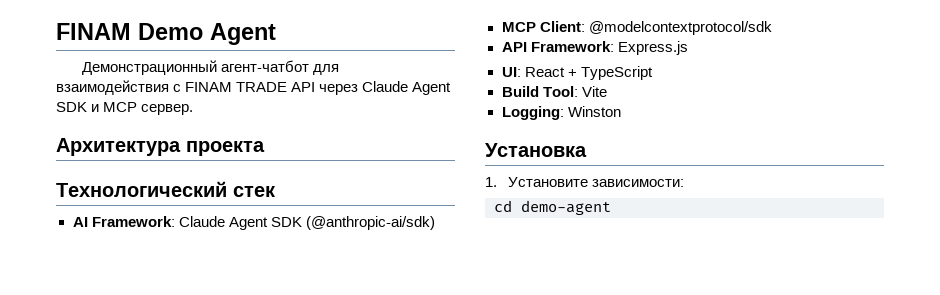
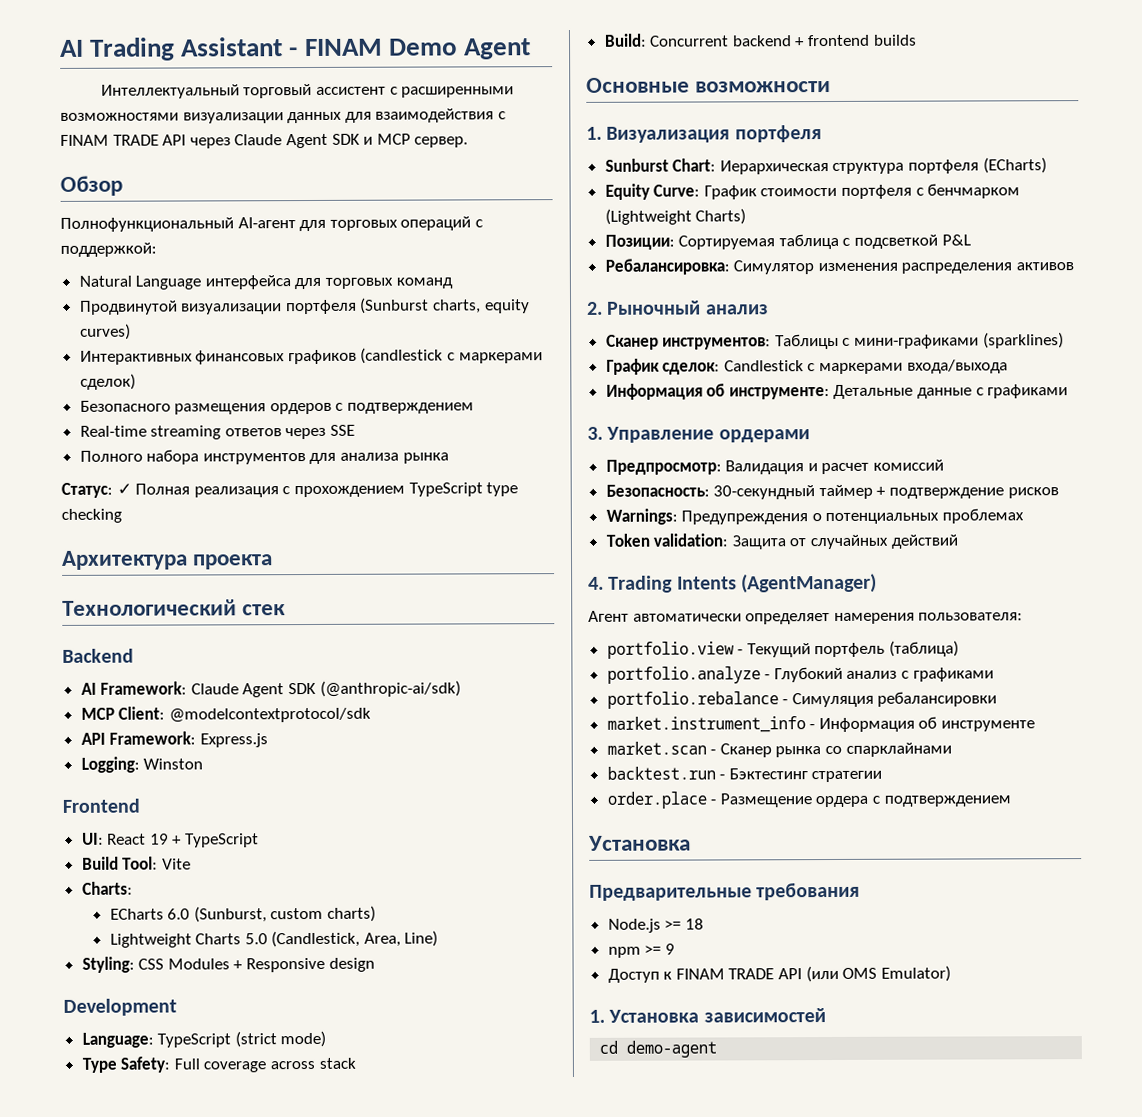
- FINAM Demo Agent
+ AI Trading Assistant - FINAM Demo Agent
- Демонстрационный агент-чатбот для взаимодействия с FINAM TRADE API через Claude Agent SDK и MCP сервер.
+ Интеллектуальный торговый ассистент с расширенными возможностями визуализации данных для взаимодействия с FINAM TRADE API через Claude Agent SDK и MCP сервер.
+ Обзор
+ Полнофункциональный AI-агент для торговых операций с поддержкой:
+ Natural Language интерфейса для торговых команд
+ Продвинутой визуализации портфеля (Sunburst charts, equity curves)
+ Интерактивных финансовых графиков (candlestick с маркерами сделок)
+ Безопасного размещения ордеров с подтверждением
+ Real-time streaming ответов через SSE
+ Полного набора инструментов для анализа рынка
+ Статус: ✓ Полная реализация с прохождением TypeScript type checking
+ Backend
+ Logging: Winston
+ Frontend
- UI: React + TypeScript
+ UI: React 19 + TypeScript
- Logging: Winston
+ Charts:
+ ECharts 6.0 (Sunburst, custom charts)
+ Lightweight Charts 5.0 (Candlestick, Area, Line)
+ Styling: CSS Modules + Responsive design
+ Development
+ Language: TypeScript (strict mode)
+ Type Safety: Full coverage across stack
+ Build: Concurrent backend + frontend builds
+ Основные возможности
+ 1. Визуализация портфеля
+ Sunburst Chart: Иерархическая структура портфеля (ECharts)
+ Equity Curve: График стоимости портфеля с бенчмарком (Lightweight Charts)
+ Позиции: Сортируемая таблица с подсветкой P&L
+ Ребалансировка: Симулятор изменения распределения активов
+ 2. Рыночный анализ
+ Сканер инструментов: Таблицы с мини-графиками (sparklines)
+ График сделок: Candlestick с маркерами входа/выхода
+ Информация об инструменте: Детальные данные с графиками
+ 3. Управление ордерами
+ Предпросмотр: Валидация и расчет комиссий
+ Безопасность: 30-секундный таймер + подтверждение рисков
+ Warnings: Предупреждения о потенциальных проблемах
+ Token validation: Защита от случайных действий
+ 4. Trading Intents (AgentManager)
+ Агент автоматически определяет намерения пользователя:
+ portfolio.view - Текущий портфель (таблица)
+ portfolio.analyze - Глубокий анализ с графиками
+ portfolio.rebalance - Симуляция ребалансировки
+ market.instrument_info - Информация об инструменте
+ market.scan - Сканер рынка со спарклайнами
+ backtest.run - Бэктестинг стратегии
+ order.place - Размещение ордера с подтверждением
  Установка
- 1. Установите зависимости:
+ Предварительные требования
+ Node.js >= 18
+ npm >= 9
+ Доступ к FINAM TRADE API (или OMS Emulator)
+ 1. Установка зависимостей

